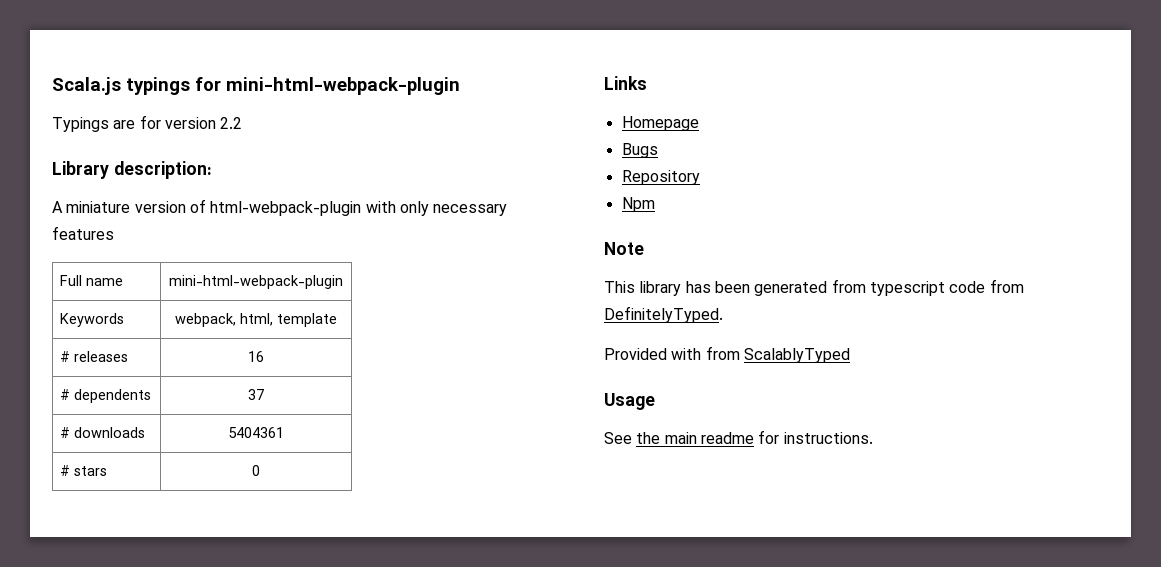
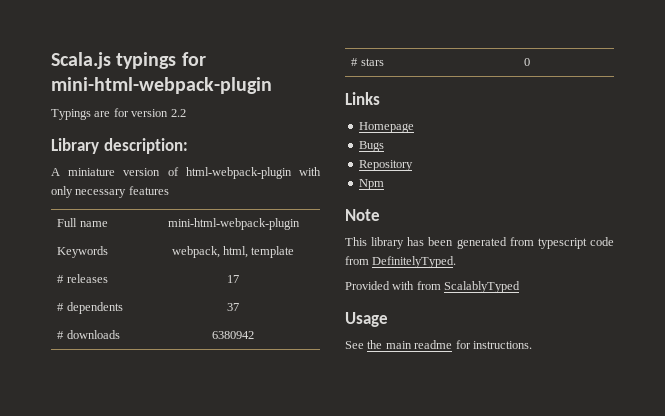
- # releases | 16
+ # releases | 17
- # downloads | 5404361
+ # downloads | 6380942

